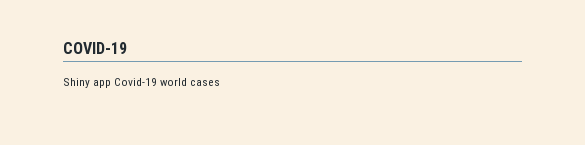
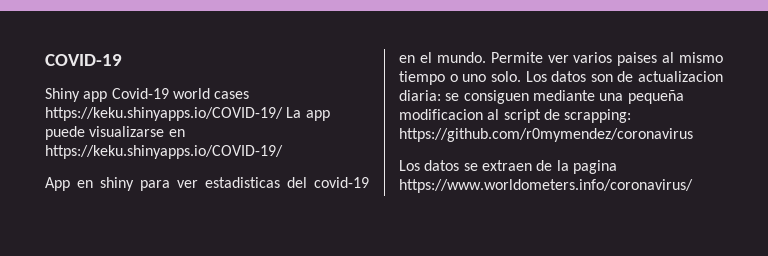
- Shiny app Covid-19 world cases
+ Shiny app Covid-19 world cases https://keku.shinyapps.io/COVID-19/ La app puede visualizarse en https://keku.shinyapps.io/COVID-19/
+ App en shiny para ver estadisticas del covid-19 en el mundo. Permite ver varios paises al mismo tiempo o uno solo. Los datos son de actualizacion diaria: se consiguen mediante una pequeña modificacion al script de scrapping: https://github.com/r0mymendez/coronavirus
+ Los datos se extraen de la pagina https://www.worldometers.info/coronavirus/

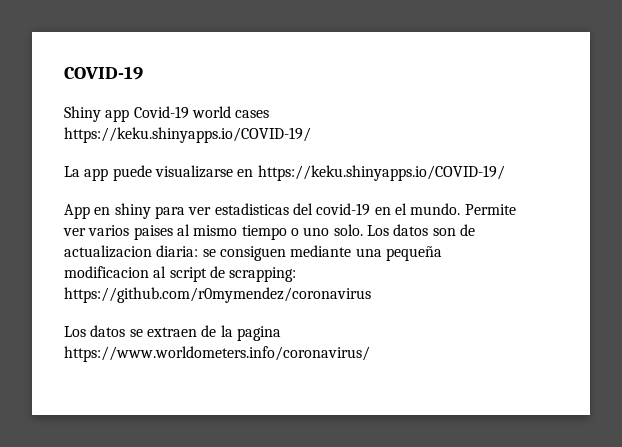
- Shiny app Covid-19 world cases https://keku.shinyapps.io/COVID-19/ La app puede visualizarse en https://keku.shinyapps.io/COVID-19/
+ Shiny app Covid-19 world cases https://keku.shinyapps.io/COVID-19/
+ La app puede visualizarse en https://keku.shinyapps.io/COVID-19/

